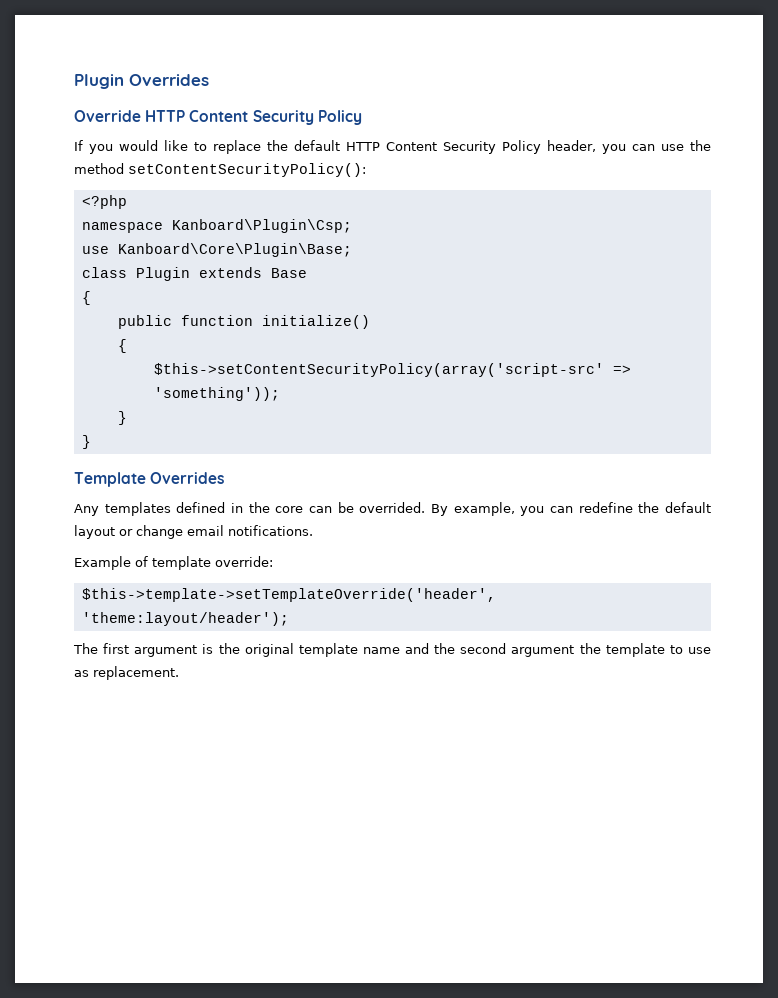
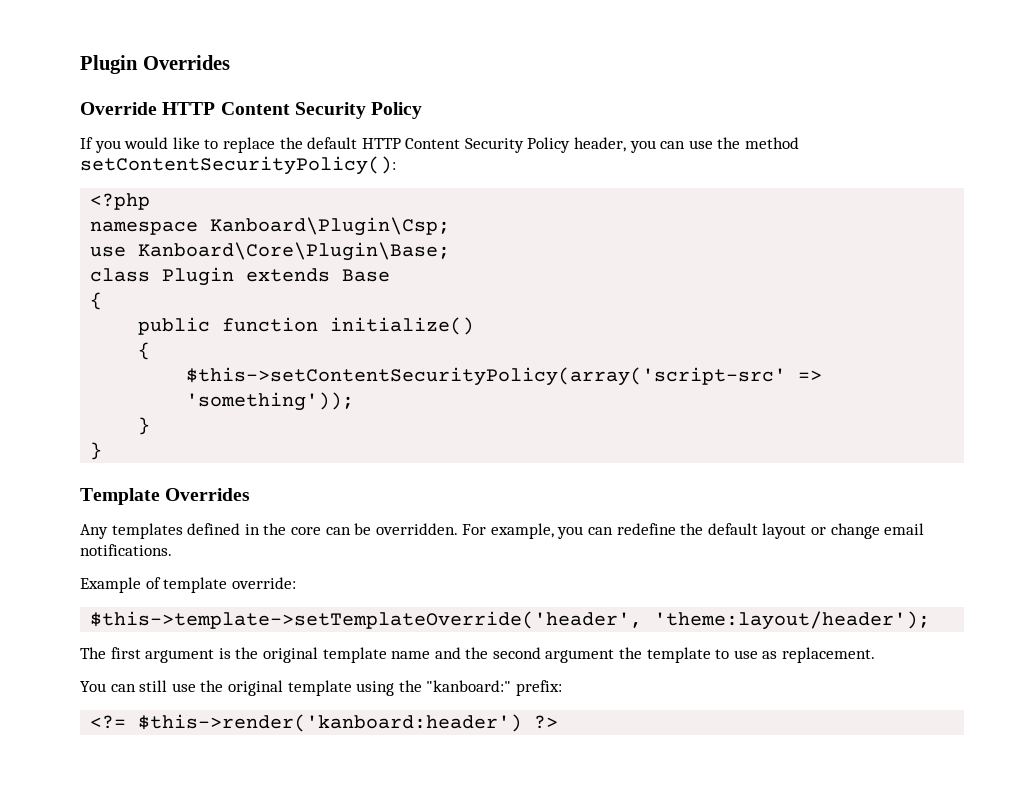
- Any templates defined in the core can be overrided. By example, you can redefine the default layout or change email notifications.
+ Any templates defined in the core can be overridden. For example, you can redefine the default layout or change email notifications.
+ You can still use the original template using the "kanboard:" prefix:
+ <?= $this->render('kanboard:header') ?>

